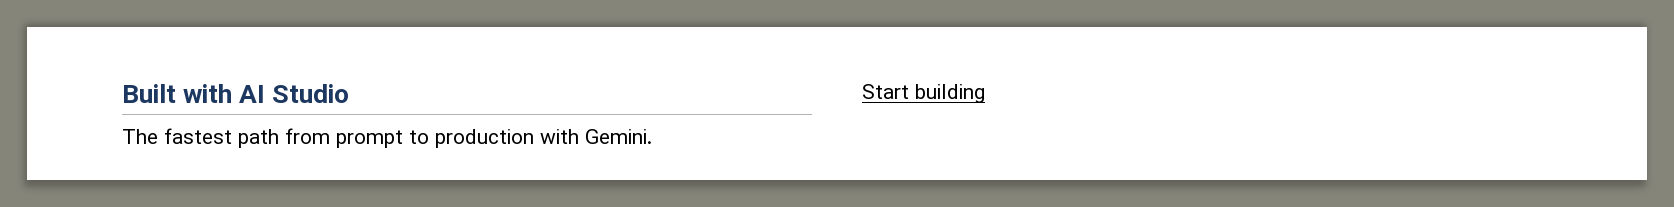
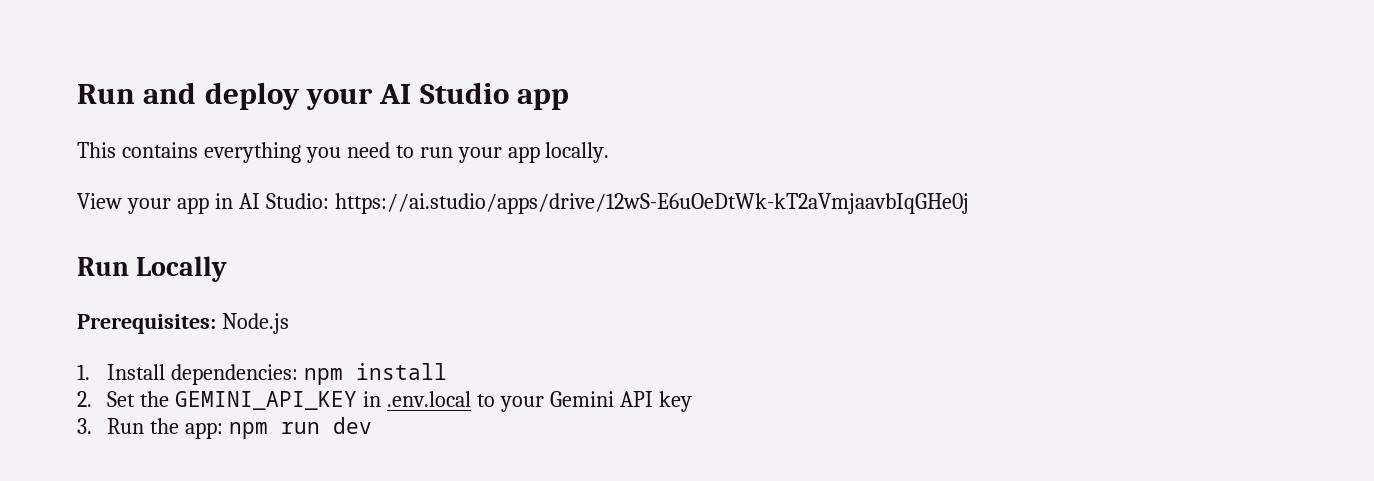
- Built with AI Studio
- The fastest path from prompt to production with Gemini.
- Start building
+ Run and deploy your AI Studio app
+ This contains everything you need to run your app locally.
+ View your app in AI Studio: https://ai.studio/apps/drive/12wS-E6uOeDtWk-kT2aVmjaavbIqGHe0j
+ Run Locally
+ Prerequisites: Node.js
+ 1. Install dependencies: npm install
+ 2. Set the GEMINI_API_KEY in .env.local to your Gemini API key
+ 3. Run the app: npm run dev

